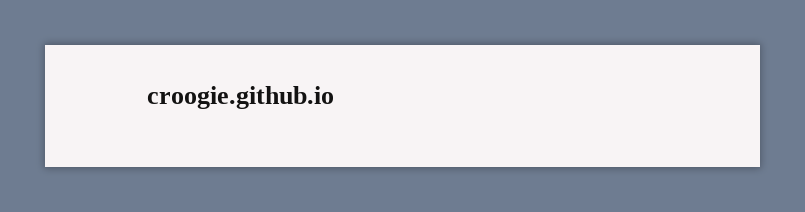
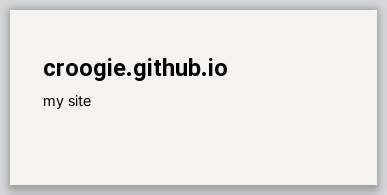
+ my site

